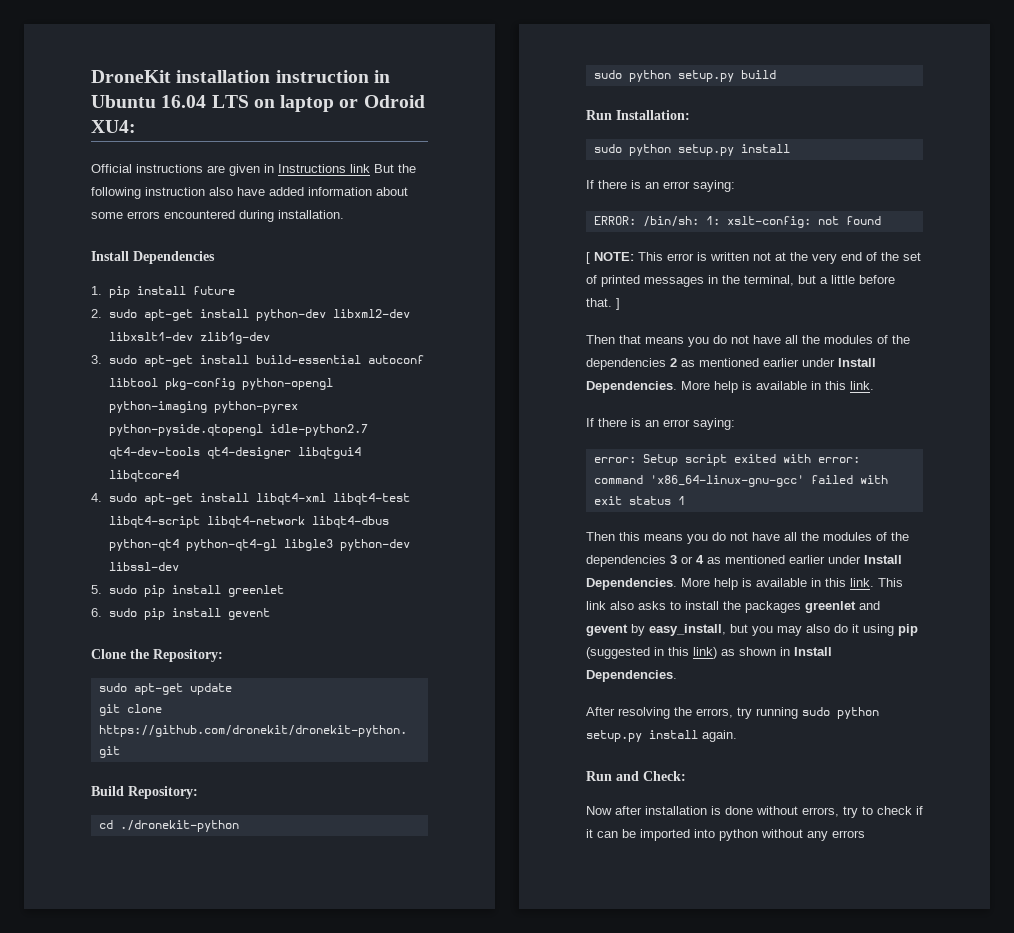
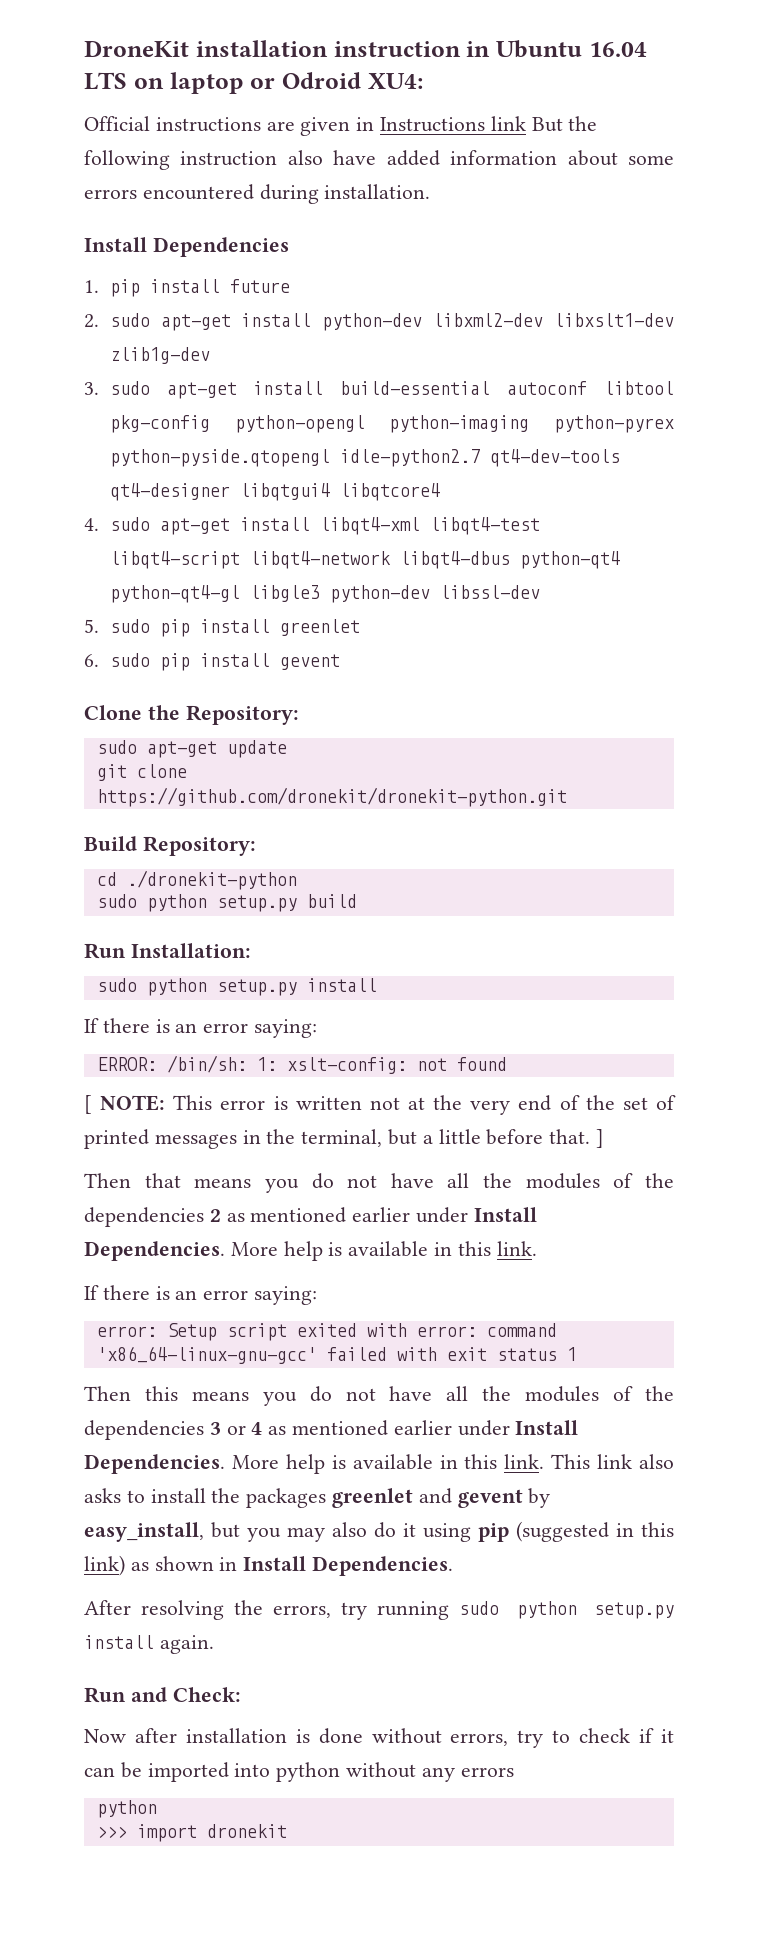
  Now after installation is done without errors, try to check if it can be imported into python without any errors
+ python
+ >>> import dronekit

